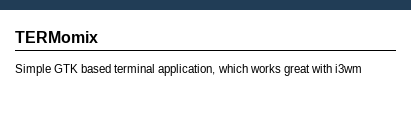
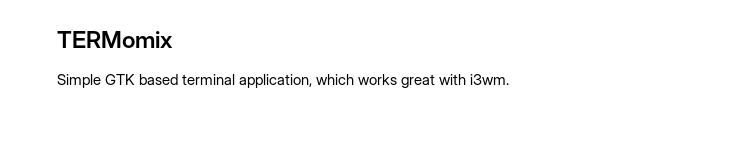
- Simple GTK based terminal application, which works great with i3wm
+ Simple GTK based terminal application, which works great with i3wm.

